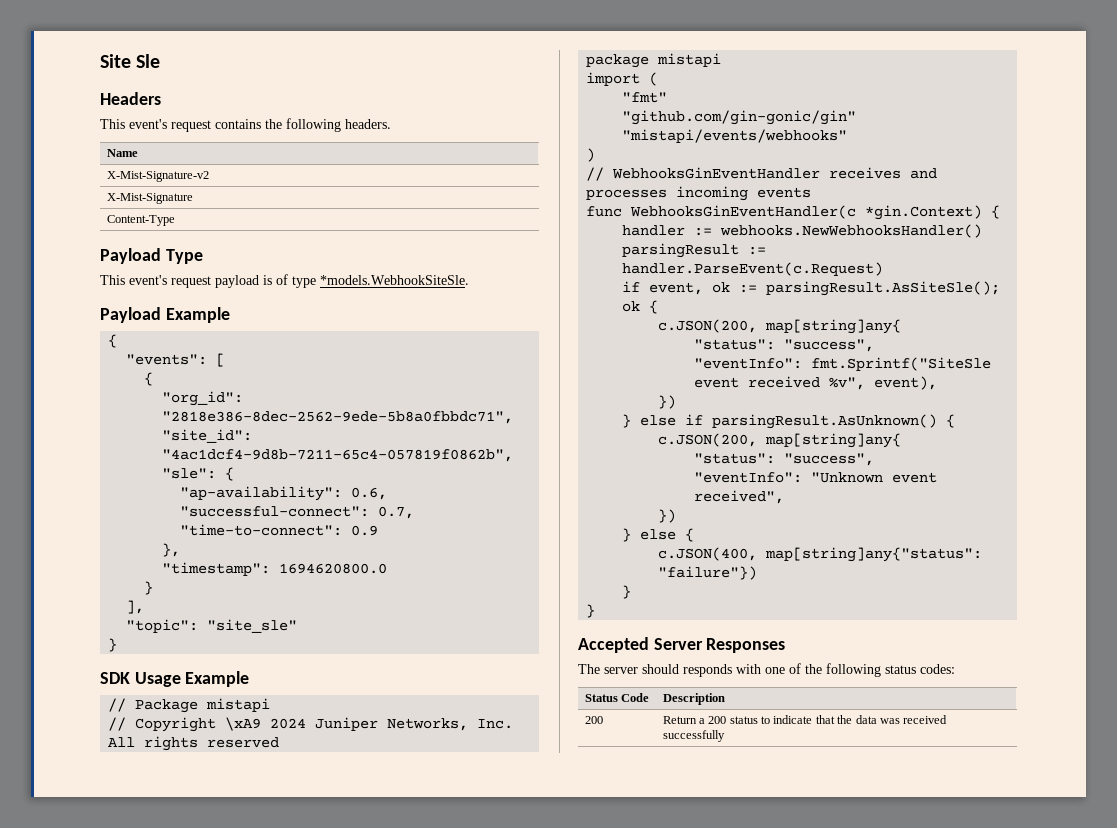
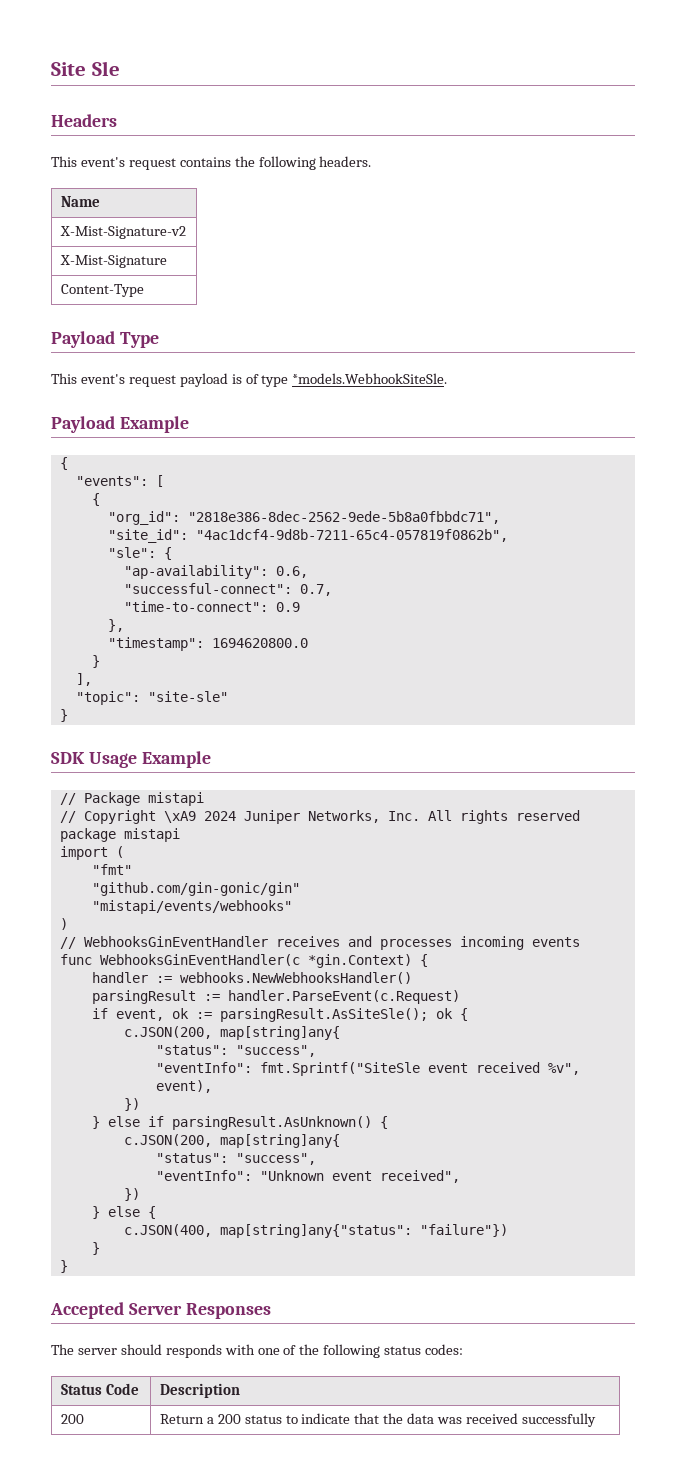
- "topic": "site_sle"
+ "topic": "site-sle"

